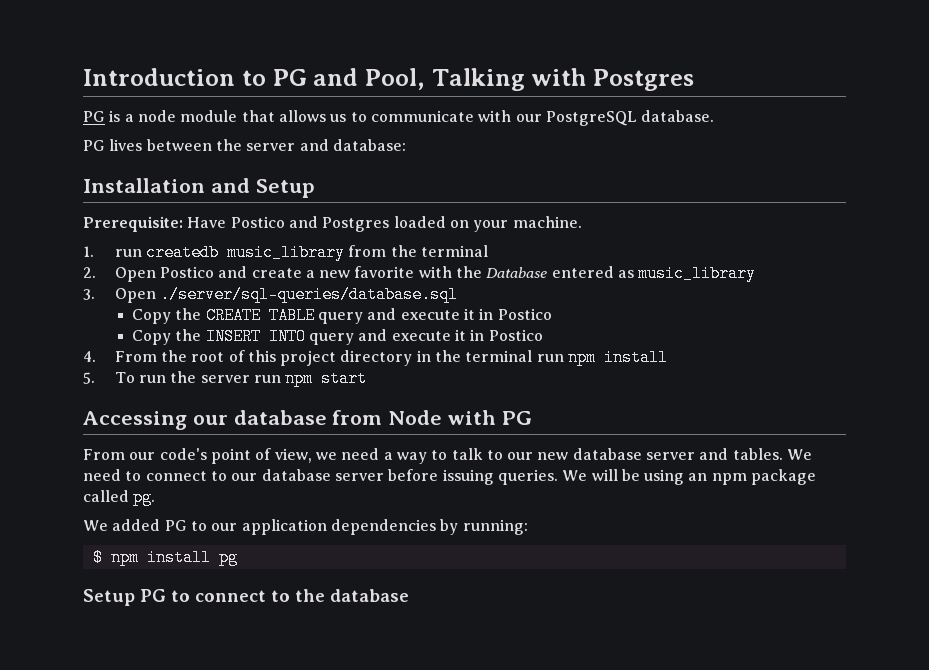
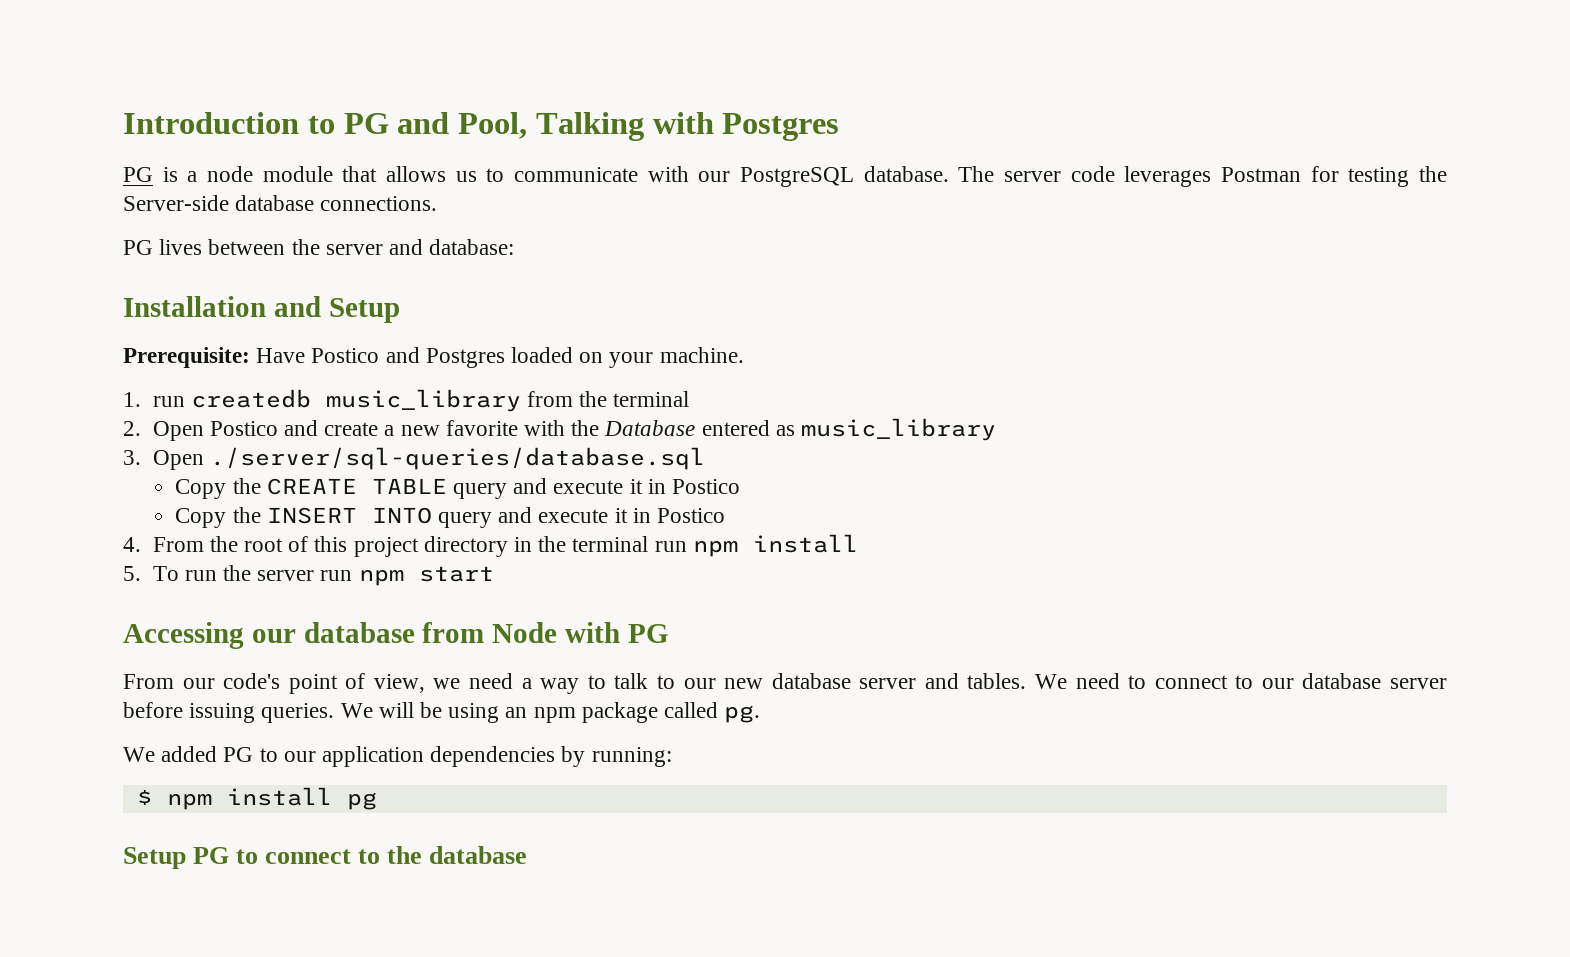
+ The server code leverages Postman for testing the Server-side database connections.

